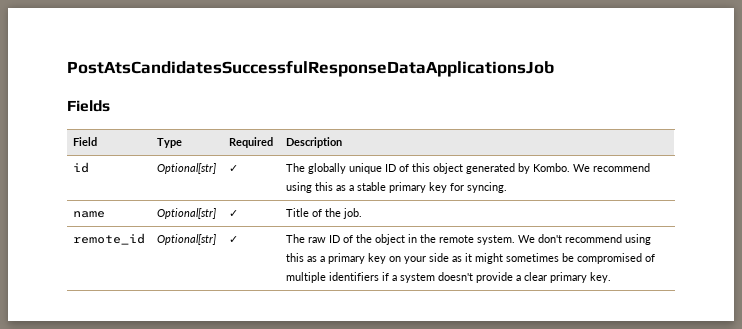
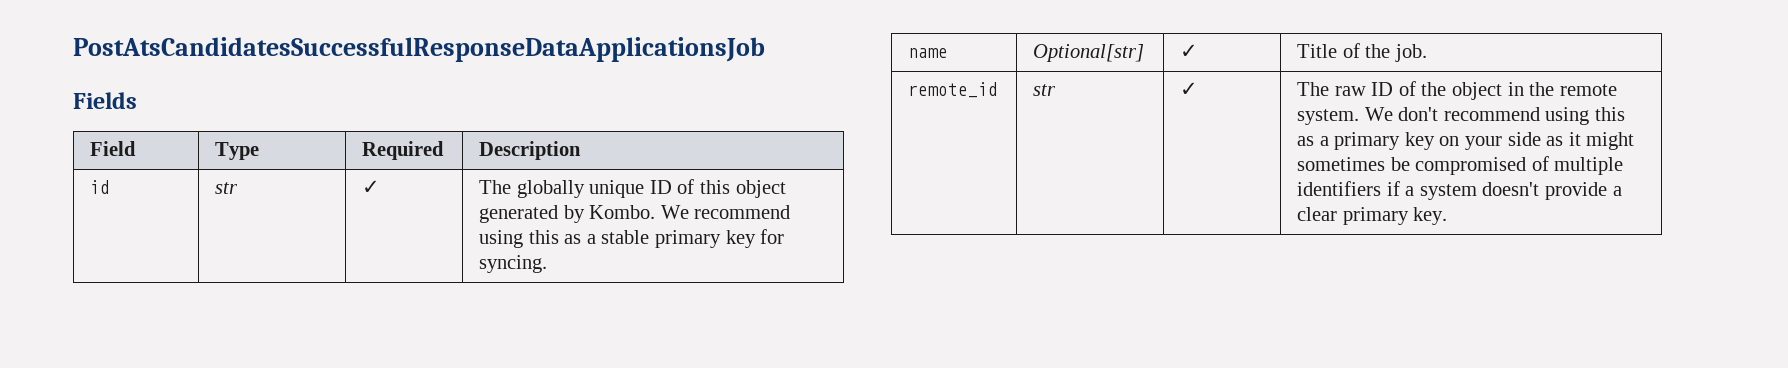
- id | Optional[str] | ✓ | The globally unique ID of this object generated by Kombo. We recommend using this as a stable primary key for syncing.
+ id | str | ✓ | The globally unique ID of this object generated by Kombo. We recommend using this as a stable primary key for syncing.
- remote_id | Optional[str]
+ remote_id | str

